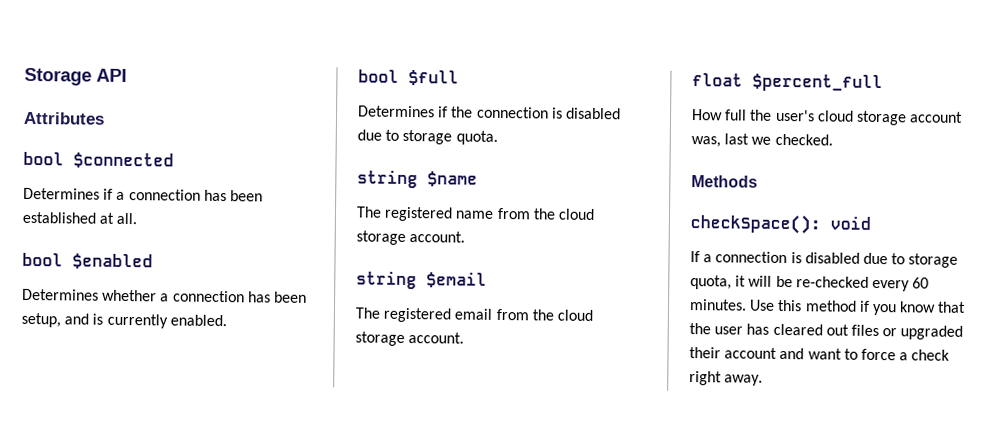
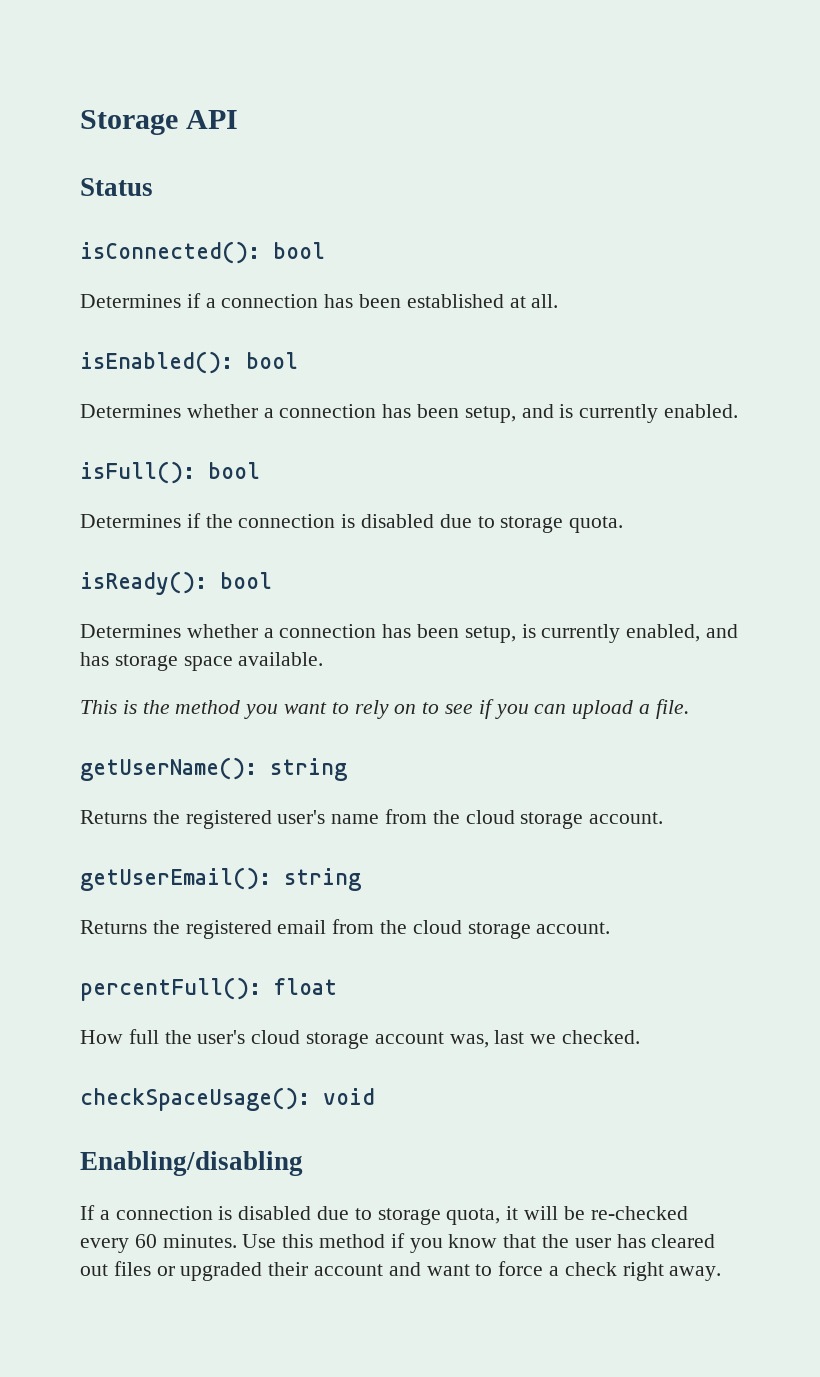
- Attributes
- bool $connected
+ Status
+ isConnected(): bool
- bool $enabled
+ isEnabled(): bool
- bool $full
+ isFull(): bool
- string $name
- The registered name from the cloud storage account.
+ isReady(): bool
+ Determines whether a connection has been setup, is currently enabled, and has storage space available.
+ This is the method you want to rely on to see if you can upload a file.
+ getUserName(): string
+ Returns the registered user's name from the cloud storage account.
- string $email
- The registered email from the cloud storage account.
+ getUserEmail(): string
+ Returns the registered email from the cloud storage account.
- float $percent_full
+ percentFull(): float
- Methods
- checkSpace(): void
+ checkSpaceUsage(): void
+ Enabling/disabling

